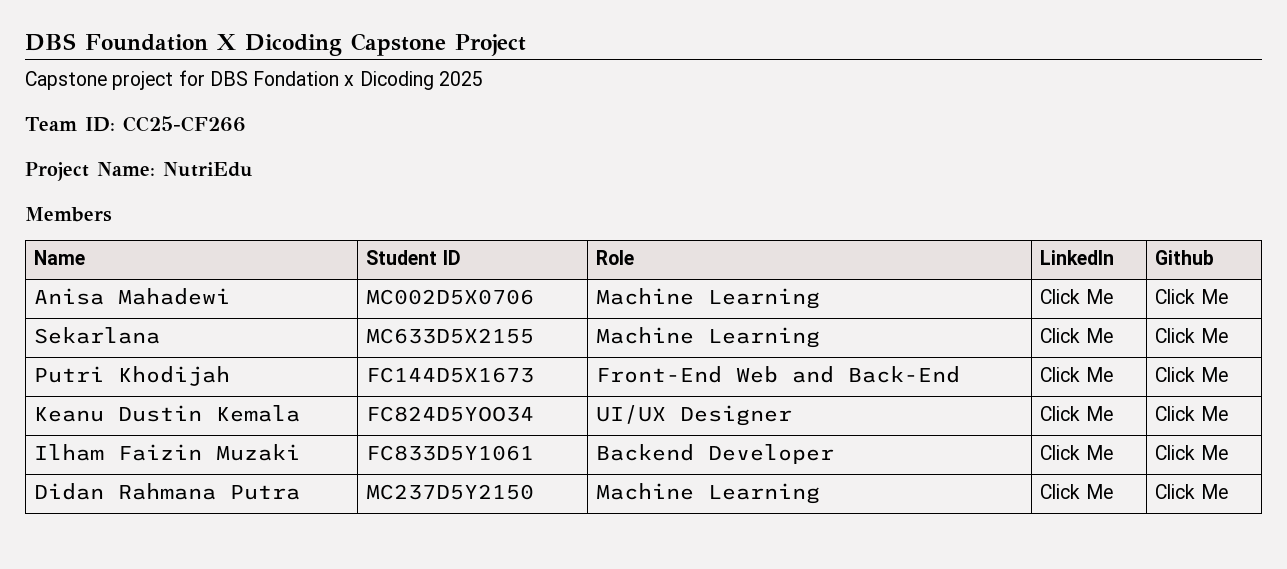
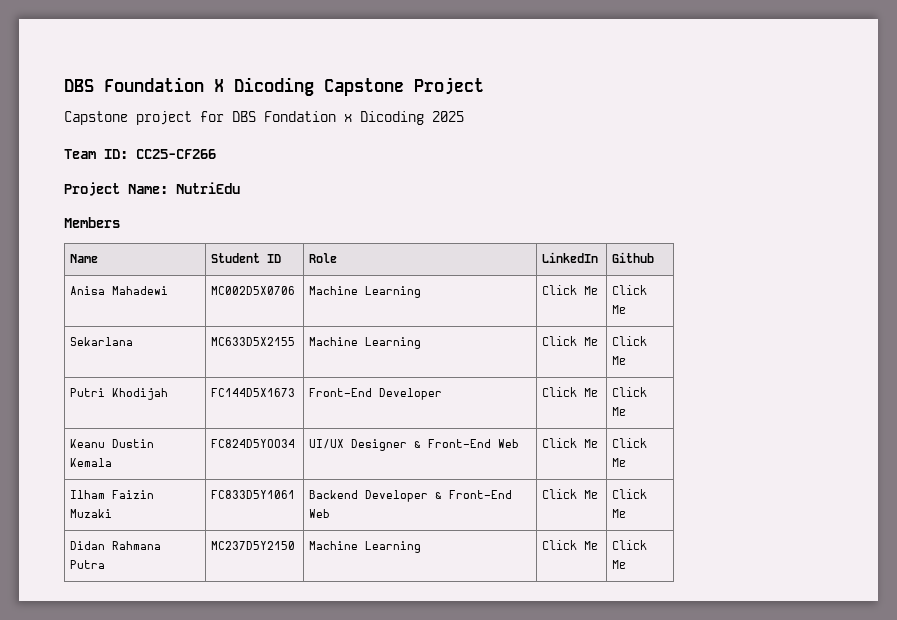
- Putri Khodijah | FC144D5X1673 | Front-End Web and Back-End | Click Me | Click Me
+ Putri Khodijah | FC144D5X1673 | Front-End Developer | Click Me | Click Me
- Keanu Dustin Kemala | FC824D5YOO34 | UI/UX Designer | Click Me | Click Me
+ Keanu Dustin Kemala | FC824D5YOO34 | UI/UX Designer & Front-End Web | Click Me | Click Me
- Ilham Faizin Muzaki | FC833D5Y1061 | Backend Developer | Click Me | Click Me
+ Ilham Faizin Muzaki | FC833D5Y1061 | Backend Developer & Front-End Web | Click Me | Click Me

